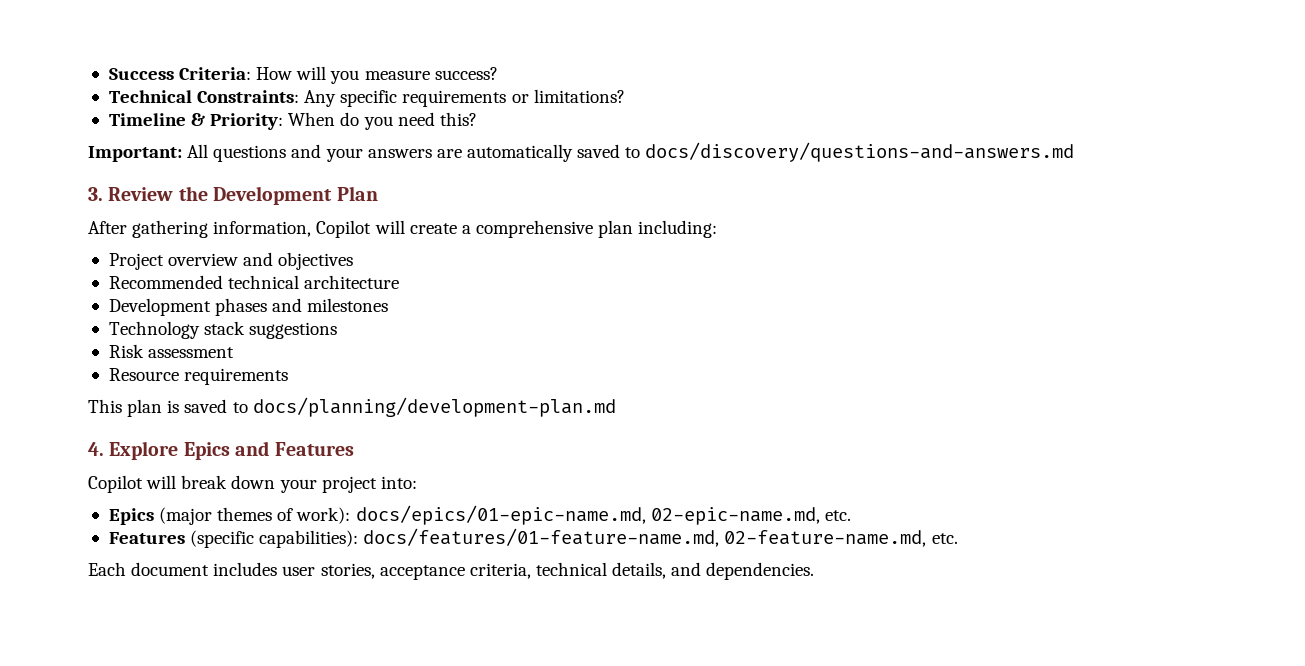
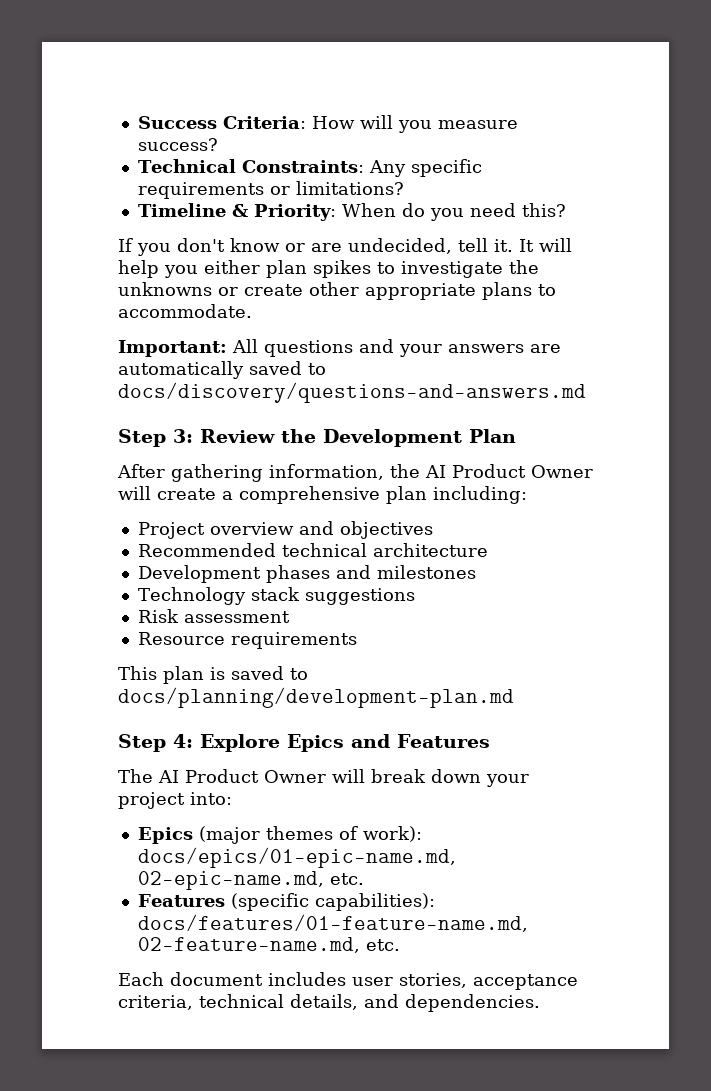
+ If you don't know or are undecided, tell it. It will help you either plan spikes to investigate the unknowns or create other appropriate plans to accommodate.
- 3. Review the Development Plan
+ Step 3: Review the Development Plan
- After gathering information, Copilot will create a comprehensive plan including:
+ After gathering information, the AI Product Owner will create a comprehensive plan including:
- 4. Explore Epics and Features
+ Step 4: Explore Epics and Features
- Copilot will break down your project into:
+ The AI Product Owner will break down your project into:

